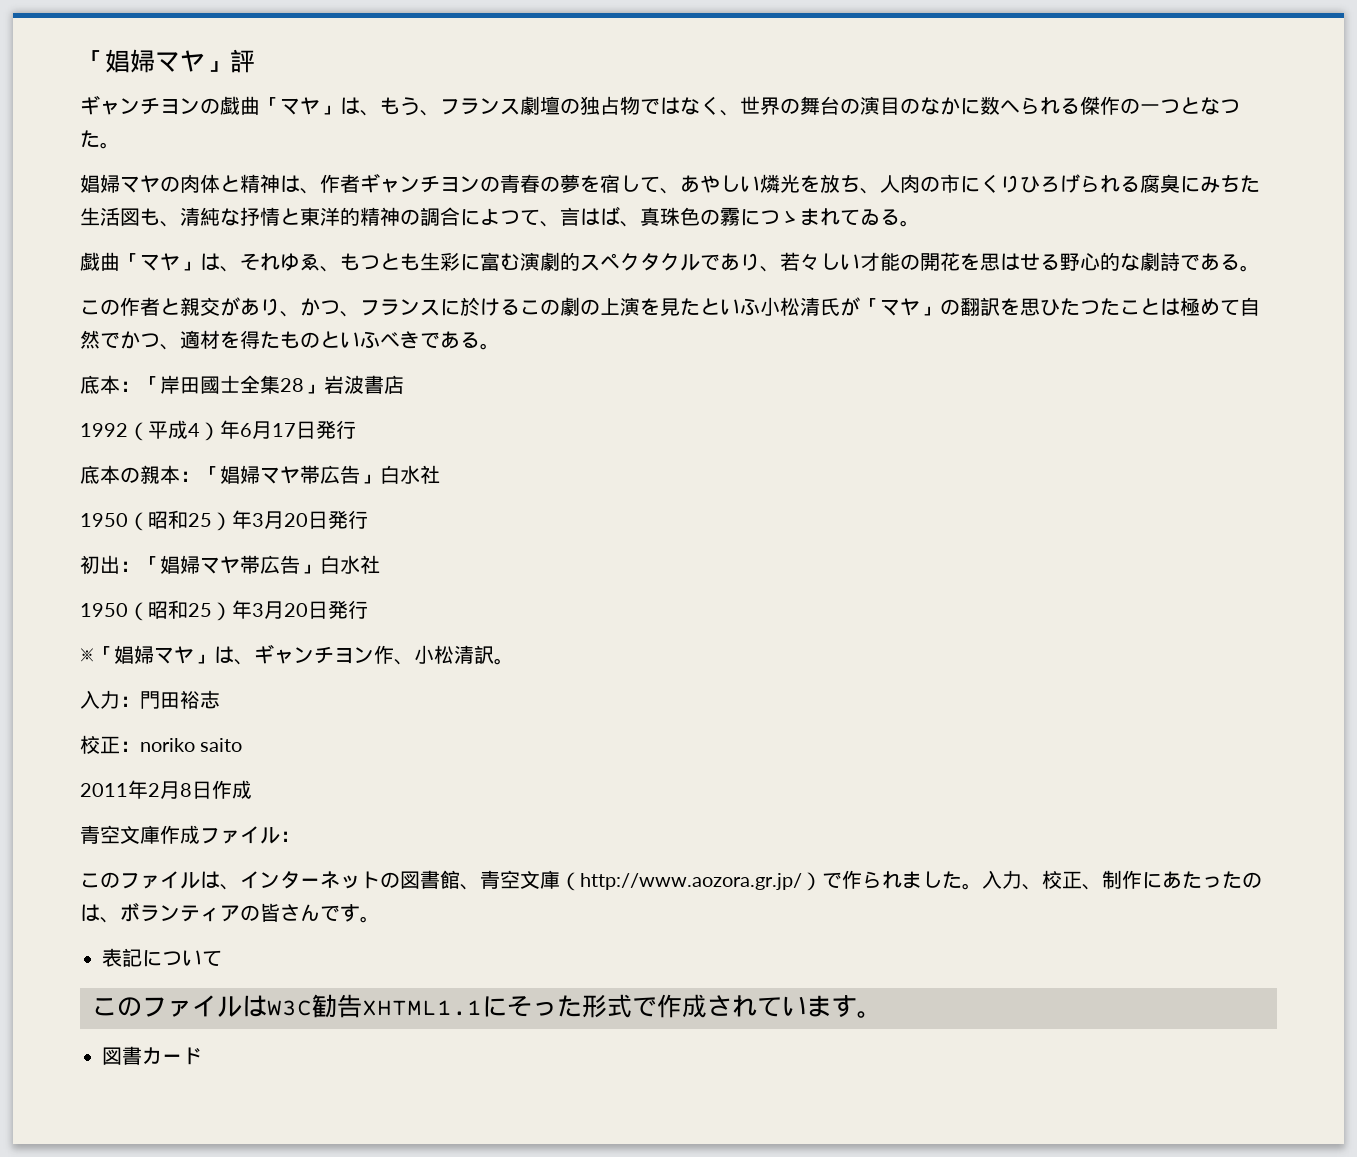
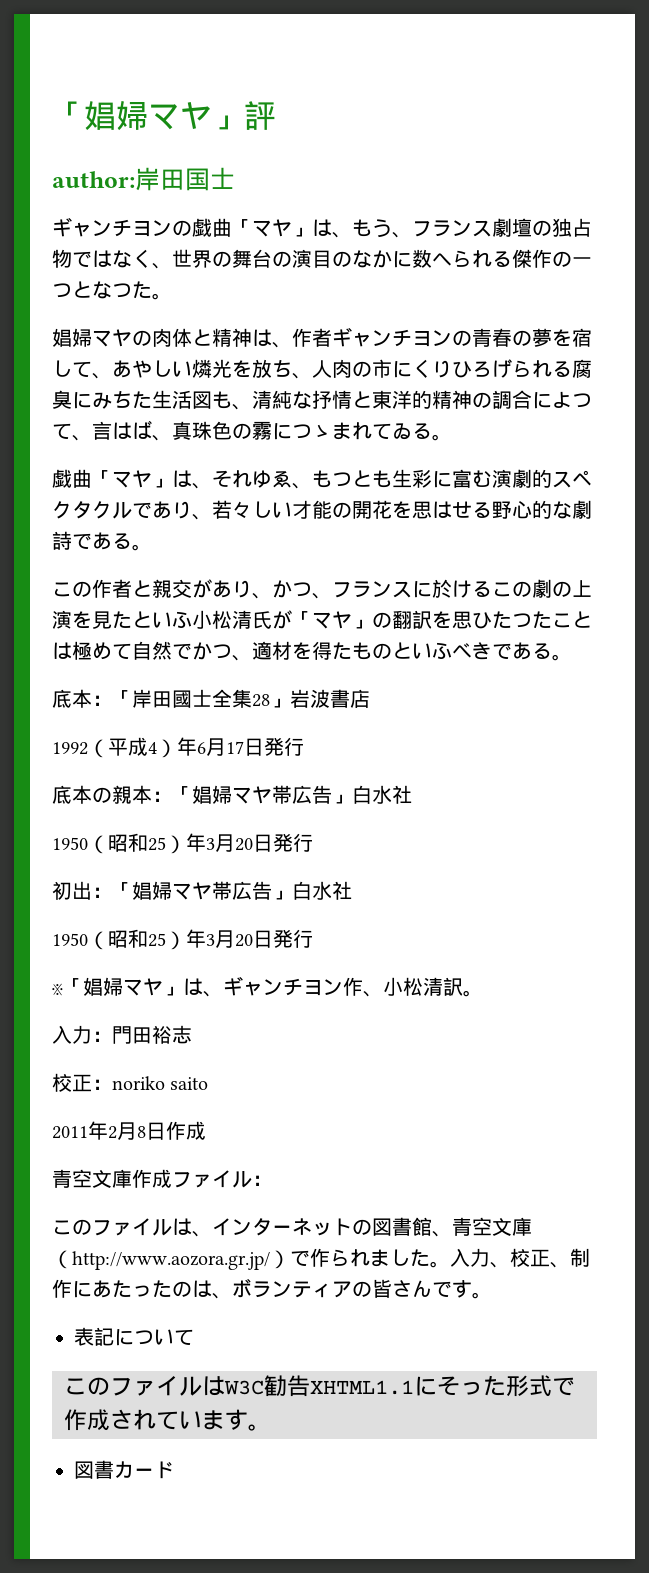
+ author:岸田国士

